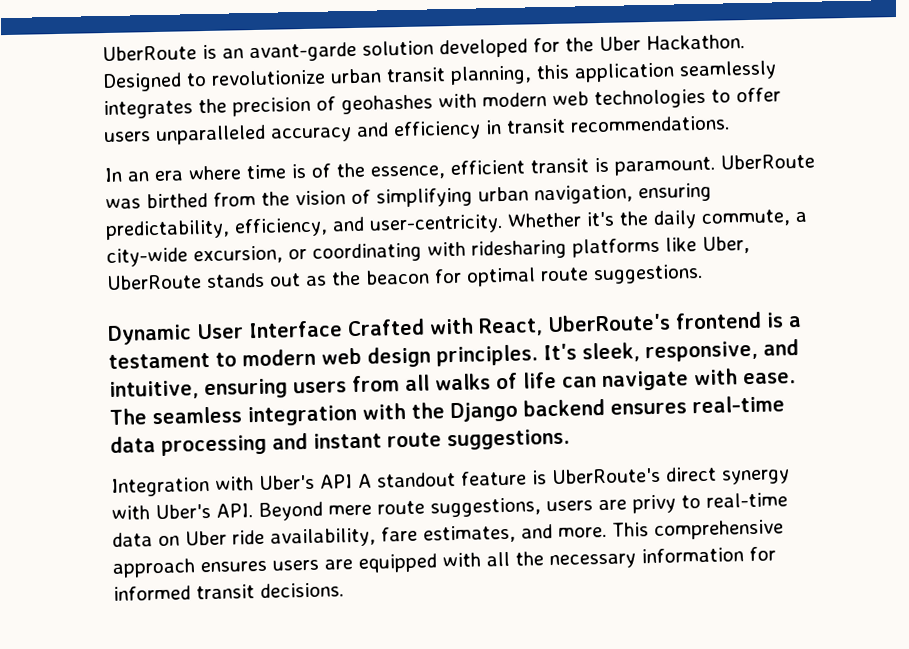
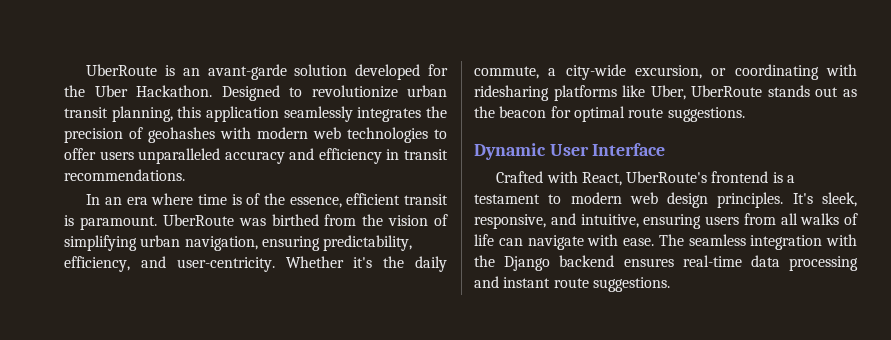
- Dynamic User Interface Crafted with React, UberRoute's frontend is a testament to modern web design principles.
+ Dynamic User Interface
+ Crafted with React, UberRoute's frontend is a testament to modern web design principles.
- Integration with Uber's API A standout feature is UberRoute's direct synergy with Uber's API. Beyond mere route suggestions, users are privy to real-time data on Uber ride availability, fare estimates, and more. This comprehensive approach ensures users are equipped with all the necessary information for informed transit decisions.

